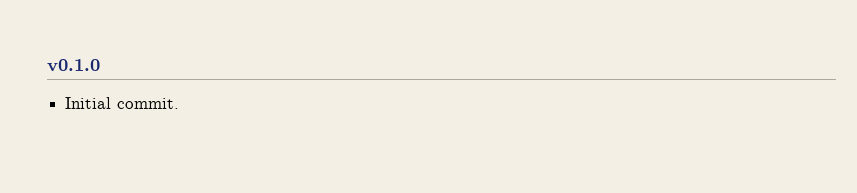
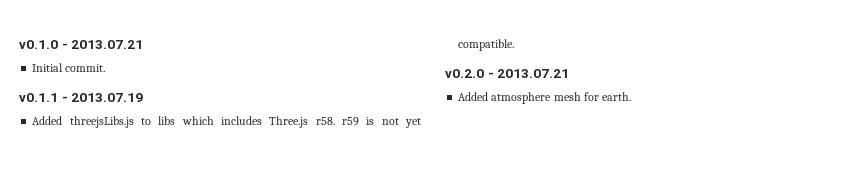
- v0.1.0
+ v0.1.0 - 2013.07.21
+ v0.1.1 - 2013.07.19
+ Added threejsLibs.js to libs which includes Three.js r58. r59 is not yet compatible.
+ v0.2.0 - 2013.07.21
+ Added atmosphere mesh for earth.

